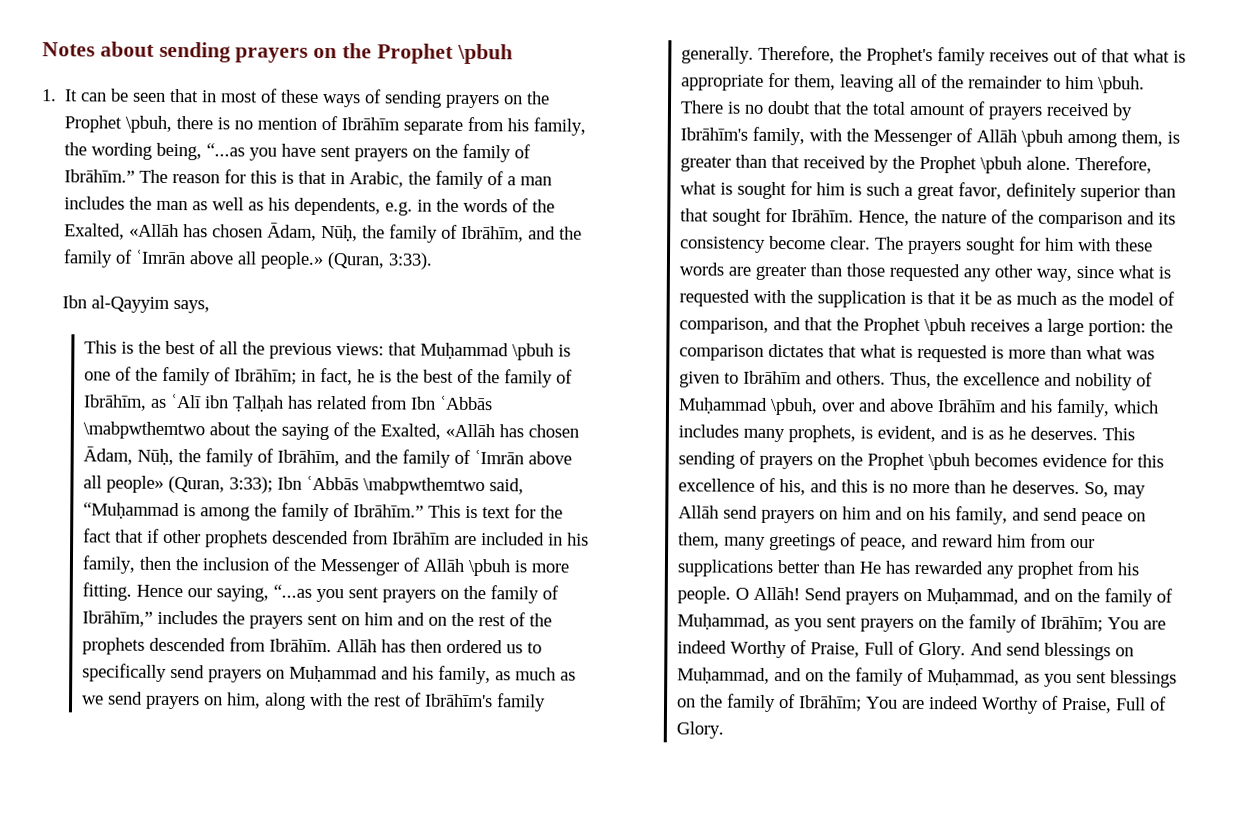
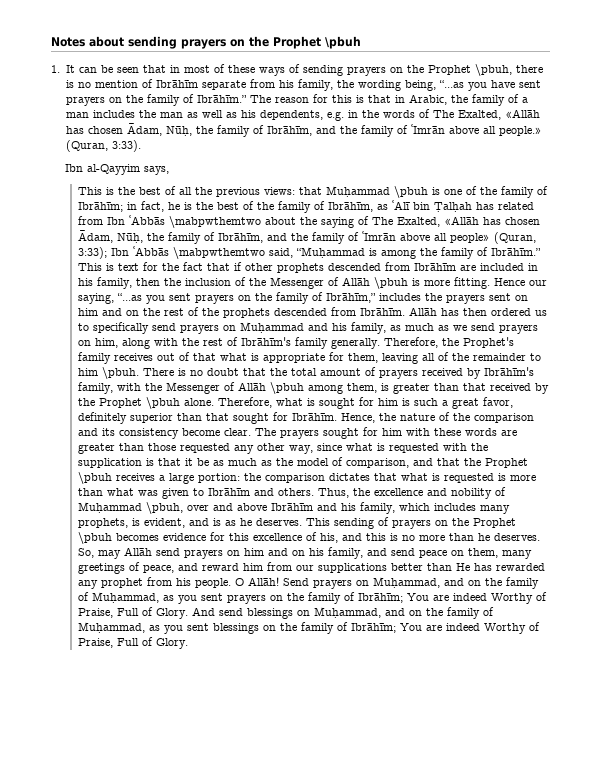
- The reason for this is that in Arabic, the family of a man includes the man as well as his dependents, e.g. in the words of the Exalted, «Allāh has chosen Ādam, Nūḥ, the family of Ibrāhīm, and the family of ʿImrān above all people.»
+ The reason for this is that in Arabic, the family of a man includes the man as well as his dependents, e.g. in the words of The Exalted, «Allāh has chosen Ādam, Nūḥ, the family of Ibrāhīm, and the family of ʿImrān above all people.»
- in fact, he is the best of the family of Ibrāhīm, as ʿAlī ibn Ṭalḥah has related from Ibn ʿAbbās \mabpwthemtwo about the saying of the Exalted, «Allāh has chosen Ādam, Nūḥ, the family of Ibrāhīm, and the family of ʿImrān above all people» (Quran, 3:33);
+ in fact, he is the best of the family of Ibrāhīm, as ʿAlī bin Ṭalḥah has related from Ibn ʿAbbās \mabpwthemtwo about the saying of The Exalted, «Allāh has chosen Ādam, Nūḥ, the family of Ibrāhīm, and the family of ʿImrān above all people» (Quran, 3:33);

